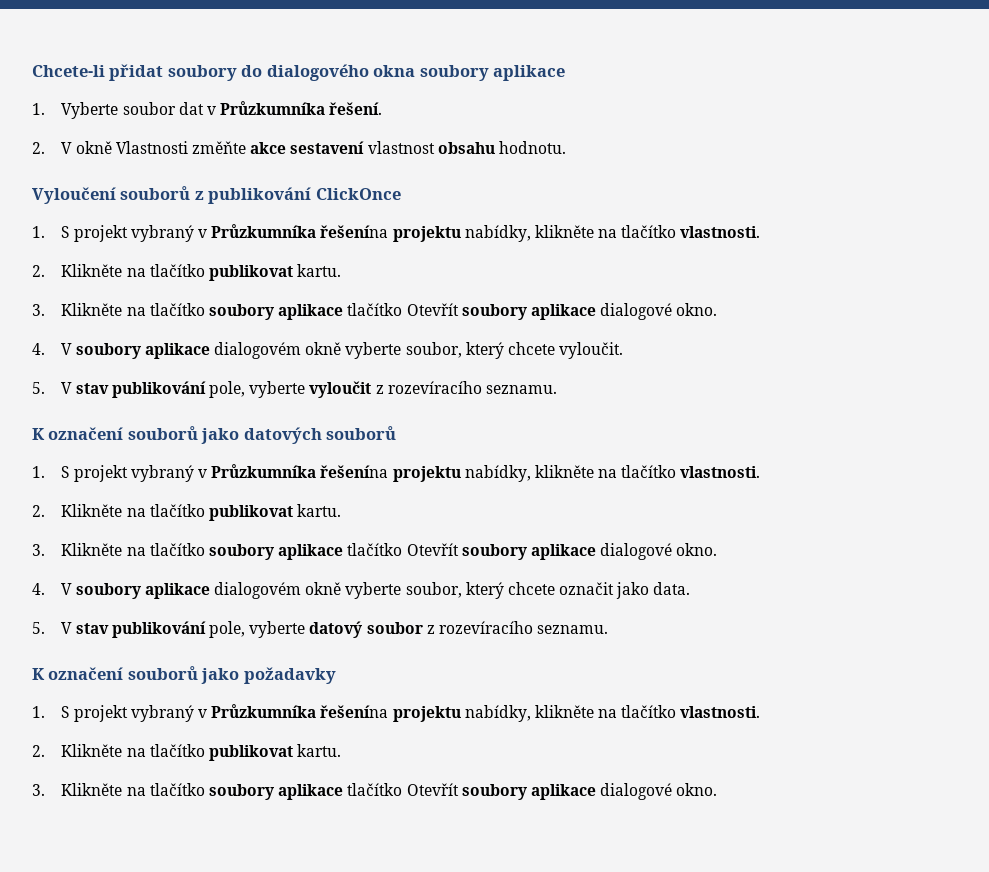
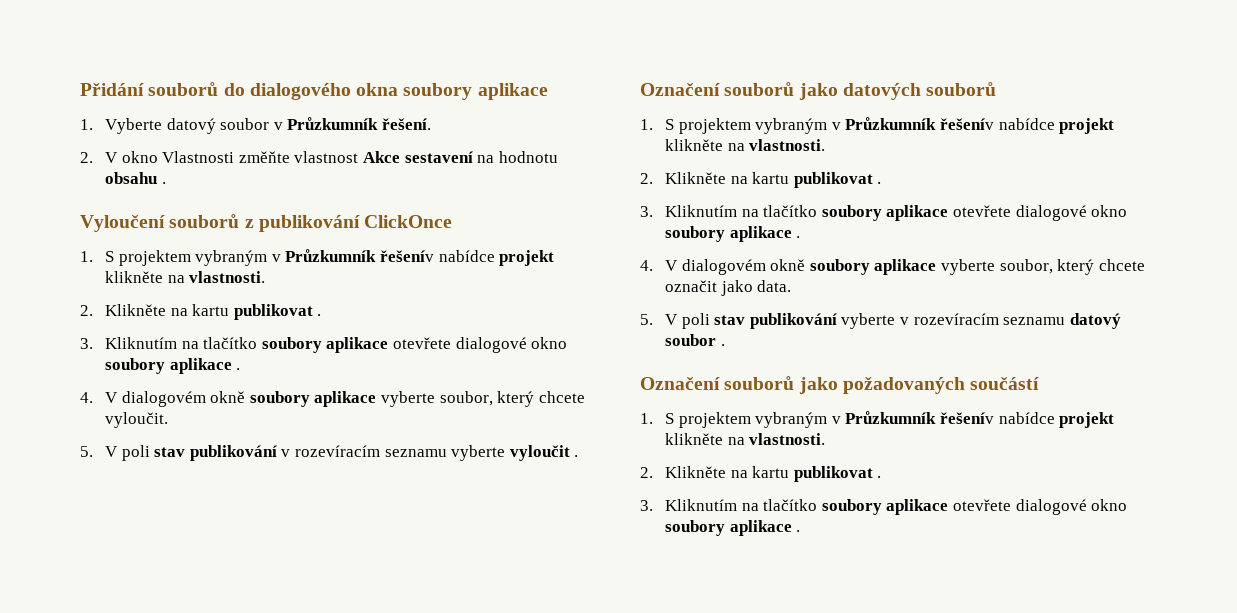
- Chcete-li přidat soubory do dialogového okna soubory aplikace
+ Přidání souborů do dialogového okna soubory aplikace
- 1. Vyberte soubor dat v Průzkumníka řešení.
+ 1. Vyberte datový soubor v Průzkumník řešení.
- 2. V okně Vlastnosti změňte akce sestavení vlastnost obsahu hodnotu.
+ 2. V okno Vlastnosti změňte vlastnost Akce sestavení na hodnotu obsahu .
  Vyloučení souborů z publikování ClickOnce
- 1. S projekt vybraný v Průzkumníka řešenína projektu nabídky, klikněte na tlačítko vlastnosti.
- 2. Klikněte na tlačítko publikovat kartu.
- 3. Klikněte na tlačítko soubory aplikace tlačítko Otevřít soubory aplikace dialogové okno.
- 4. V soubory aplikace dialogovém okně vyberte soubor, který chcete vyloučit.
+ 1. S projektem vybraným v Průzkumník řešenív nabídce projekt klikněte na vlastnosti.
+ 2. Klikněte na kartu publikovat .
+ 3. Kliknutím na tlačítko soubory aplikace otevřete dialogové okno soubory aplikace .
+ 4. V dialogovém okně soubory aplikace vyberte soubor, který chcete vyloučit.
- 5. V stav publikování pole, vyberte vyloučit z rozevíracího seznamu.
- K označení souborů jako datových souborů
- 1. S projekt vybraný v Průzkumníka řešenína projektu nabídky, klikněte na tlačítko vlastnosti.
- 2. Klikněte na tlačítko publikovat kartu.
- 3. Klikněte na tlačítko soubory aplikace tlačítko Otevřít soubory aplikace dialogové okno.
- 4. V soubory aplikace dialogovém okně vyberte soubor, který chcete označit jako data.
+ 5. V poli stav publikování v rozevíracím seznamu vyberte vyloučit .
+ Označení souborů jako datových souborů
+ 1. S projektem vybraným v Průzkumník řešenív nabídce projekt klikněte na vlastnosti.
+ 2. Klikněte na kartu publikovat .
+ 3. Kliknutím na tlačítko soubory aplikace otevřete dialogové okno soubory aplikace .
+ 4. V dialogovém okně soubory aplikace vyberte soubor, který chcete označit jako data.
- 5. V stav publikování pole, vyberte datový soubor z rozevíracího seznamu.
- K označení souborů jako požadavky
- 1. S projekt vybraný v Průzkumníka řešenína projektu nabídky, klikněte na tlačítko vlastnosti.
- 2. Klikněte na tlačítko publikovat kartu.
- 3. Klikněte na tlačítko soubory aplikace tlačítko Otevřít soubory aplikace dialogové okno.
+ 5. V poli stav publikování vyberte v rozevíracím seznamu datový soubor .
+ Označení souborů jako požadovaných součástí
+ 1. S projektem vybraným v Průzkumník řešenív nabídce projekt klikněte na vlastnosti.
+ 2. Klikněte na kartu publikovat .
+ 3. Kliknutím na tlačítko soubory aplikace otevřete dialogové okno soubory aplikace .

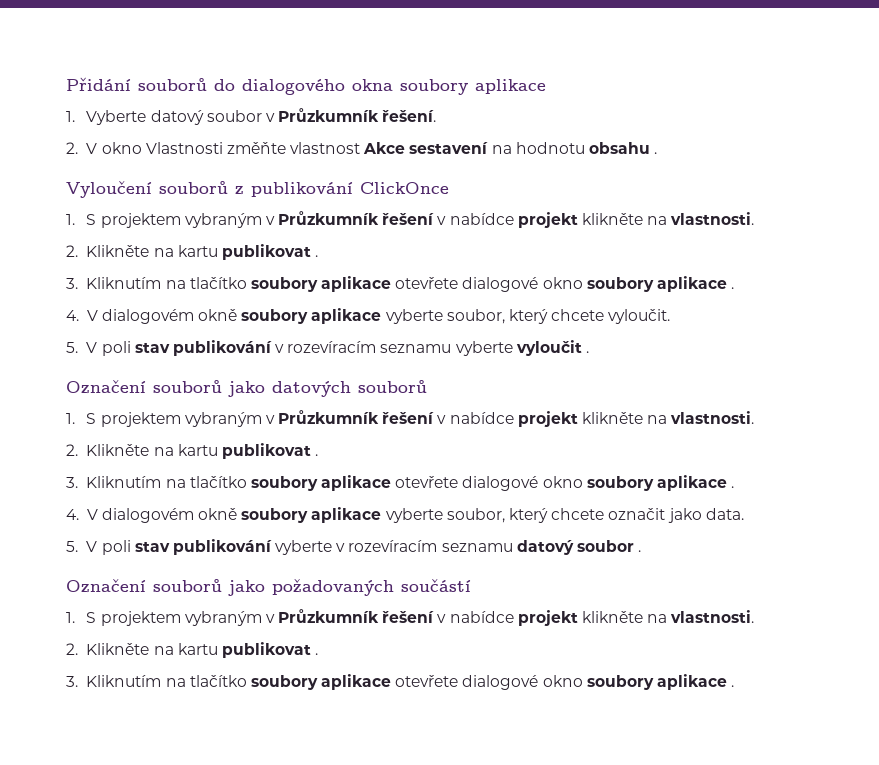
  Vyloučení souborů z publikování ClickOnce
- 1. S projektem vybraným v Průzkumník řešenív nabídce projekt klikněte na vlastnosti.
+ 1. S projektem vybraným v Průzkumník řešení v nabídce projekt klikněte na vlastnosti.
  Označení souborů jako datových souborů
- 1. S projektem vybraným v Průzkumník řešenív nabídce projekt klikněte na vlastnosti.
+ 1. S projektem vybraným v Průzkumník řešení v nabídce projekt klikněte na vlastnosti.
  Označení souborů jako požadovaných součástí
- 1. S projektem vybraným v Průzkumník řešenív nabídce projekt klikněte na vlastnosti.
+ 1. S projektem vybraným v Průzkumník řešení v nabídce projekt klikněte na vlastnosti.

